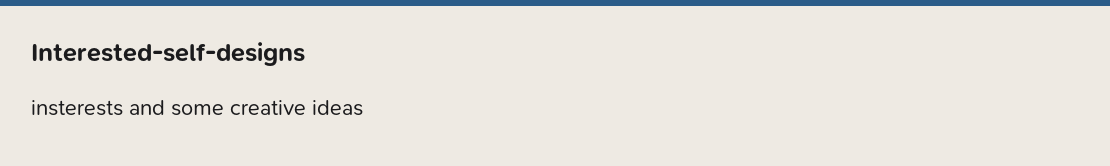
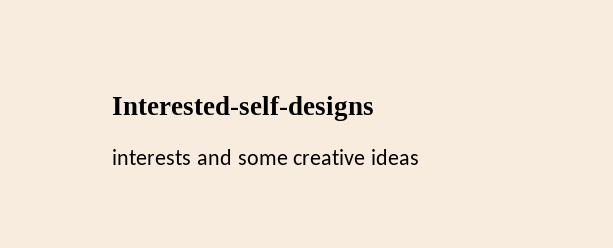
- insterests and some creative ideas
+ interests and some creative ideas

